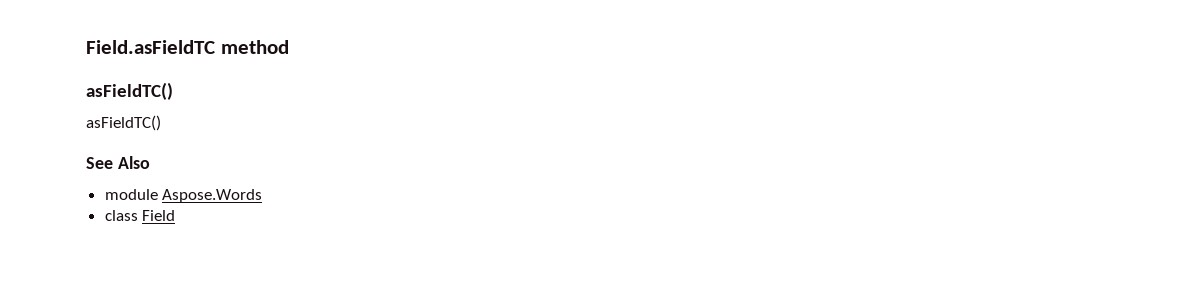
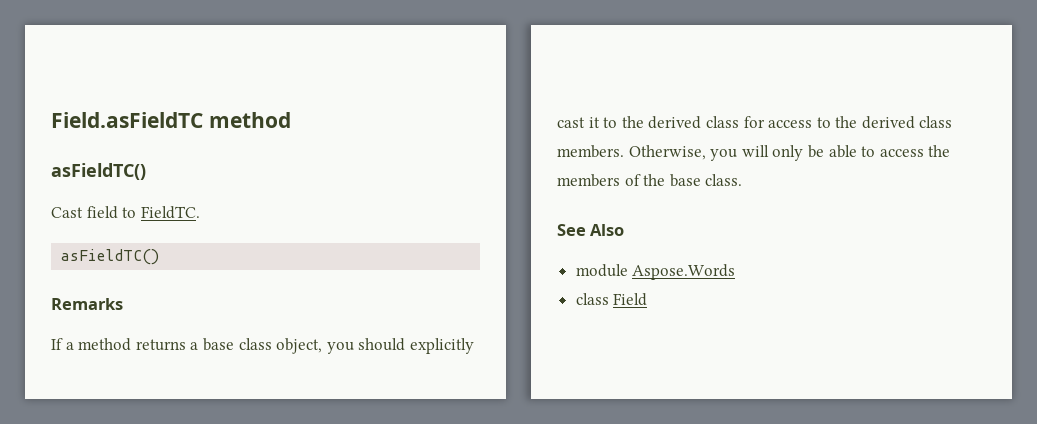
  Field.asFieldTC method
  asFieldTC()
+ Cast field to FieldTC.
  asFieldTC()
+ Remarks
+ If a method returns a base class object, you should explicitly cast it to the derived class for access to the derived class members. Otherwise, you will only be able to access the members of the base class.

